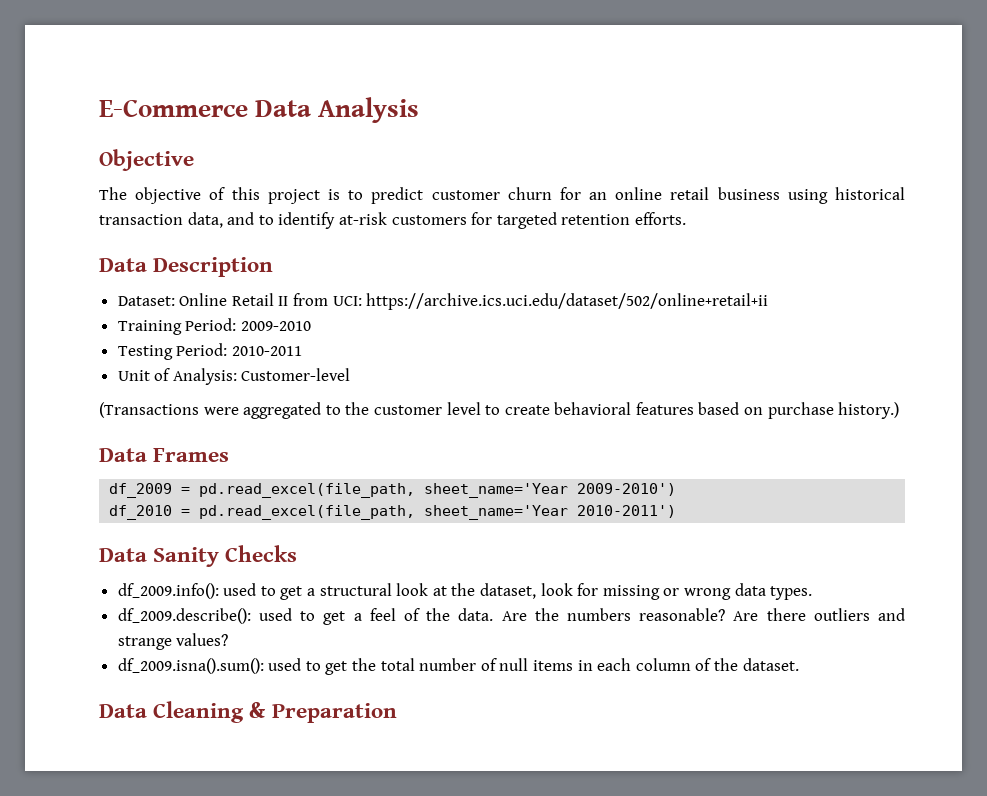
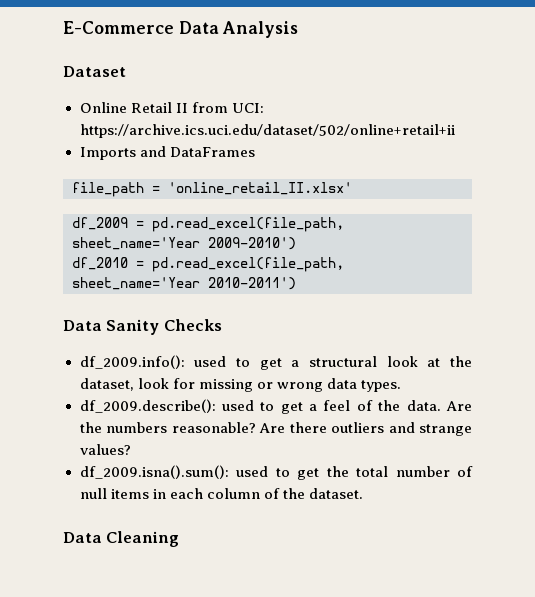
- Objective
- The objective of this project is to predict customer churn for an online retail business using historical transaction data, and to identify at-risk customers for targeted retention efforts.
- Data Description
- Dataset: Online Retail II from UCI: https://archive.ics.uci.edu/dataset/502/online+retail+ii
+ Dataset
+ Online Retail II from UCI: https://archive.ics.uci.edu/dataset/502/online+retail+ii
- Training Period: 2009-2010
- Testing Period: 2010-2011
- Unit of Analysis: Customer-level
- (Transactions were aggregated to the customer level to create behavioral features based on purchase history.)
- Data Frames
+ Imports and DataFrames
+ file_path = 'online_retail_II.xlsx'
- Data Cleaning & Preparation
+ Data Cleaning

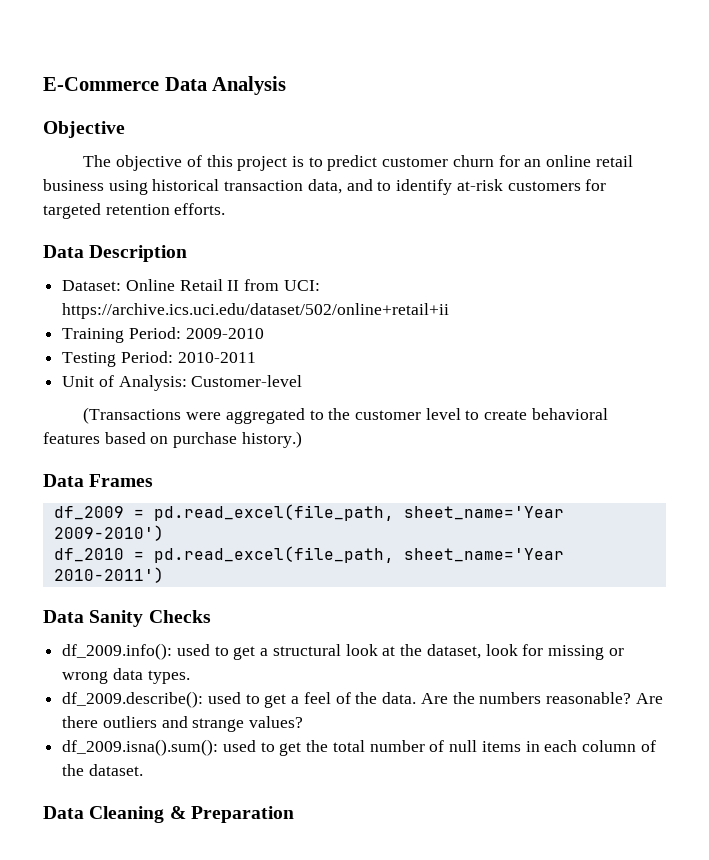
- Dataset
- Online Retail II from UCI: https://archive.ics.uci.edu/dataset/502/online+retail+ii
+ Objective
+ The objective of this project is to predict customer churn for an online retail business using historical transaction data, and to identify at-risk customers for targeted retention efforts.
+ Data Description
+ Dataset: Online Retail II from UCI: https://archive.ics.uci.edu/dataset/502/online+retail+ii
- Imports and DataFrames
- file_path = 'online_retail_II.xlsx'
+ Training Period: 2009-2010
+ Testing Period: 2010-2011
+ Unit of Analysis: Customer-level
+ (Transactions were aggregated to the customer level to create behavioral features based on purchase history.)
+ Data Frames
- Data Cleaning
+ Data Cleaning & Preparation

